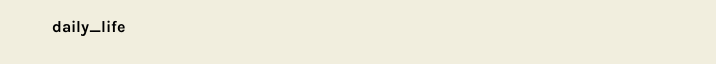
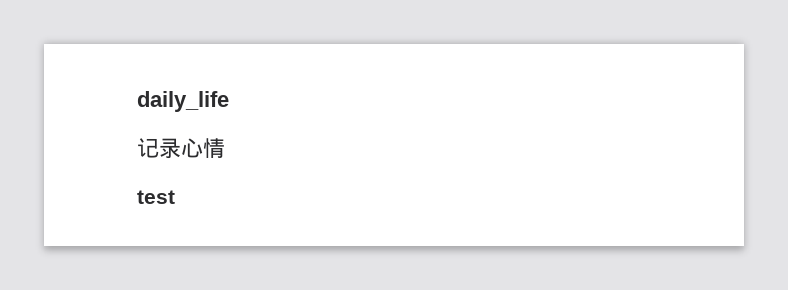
+ 记录心情
+ test

